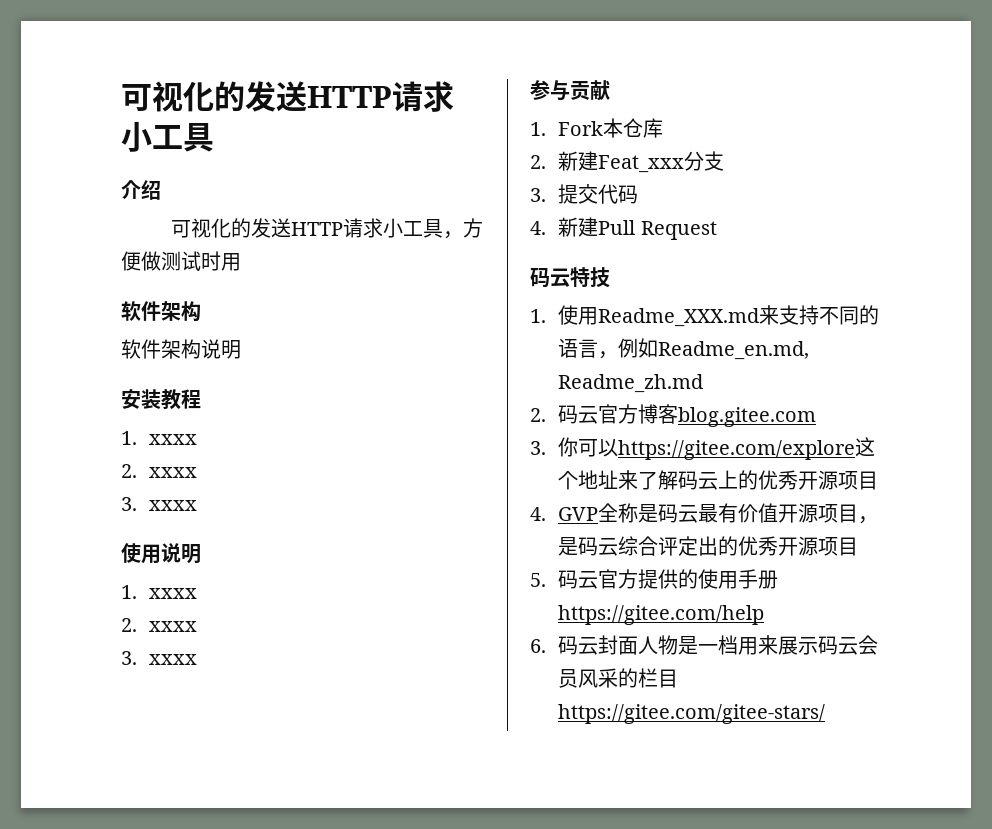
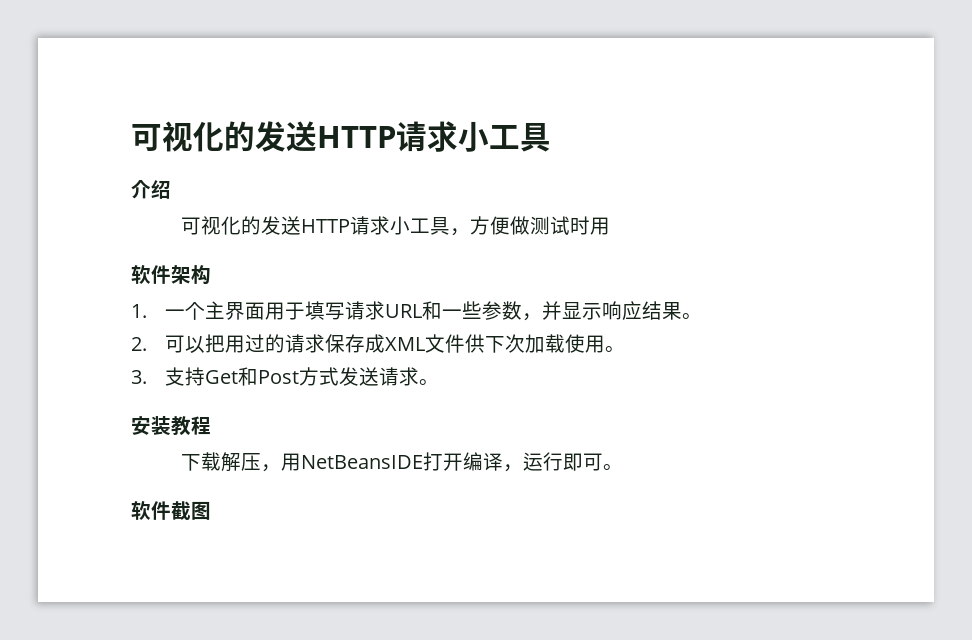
- 软件架构说明
+ 1.一个主界面用于填写请求URL和一些参数，并显示响应结果。
+ 2.可以把用过的请求保存成XML文件供下次加载使用。
+ 3.支持Get和Post方式发送请求。
  安装教程
- 1. xxxx
- 2. xxxx
- 3. xxxx
- 使用说明
- 1. xxxx
- 2. xxxx
- 3. xxxx
- 参与贡献
- 1. Fork本仓库
- 2.新建Feat_xxx分支
- 3.提交代码
- 4.新建Pull Request
- 码云特技
- 1.使用Readme_XXX.md来支持不同的语言，例如Readme_en.md, Readme_zh.md
- 2.码云官方博客blog.gitee.com
- 3.你可以https://gitee.com/explore这个地址来了解码云上的优秀开源项目
- 4. GVP全称是码云最有价值开源项目，是码云综合评定出的优秀开源项目
- 5.码云官方提供的使用手册https://gitee.com/help
- 6.码云封面人物是一档用来展示码云会员风采的栏目https://gitee.com/gitee-stars/
+ 下载解压，用NetBeansIDE打开编译，运行即可。
+ 软件截图

